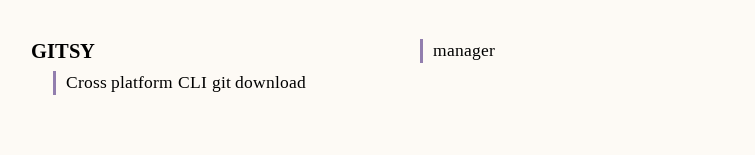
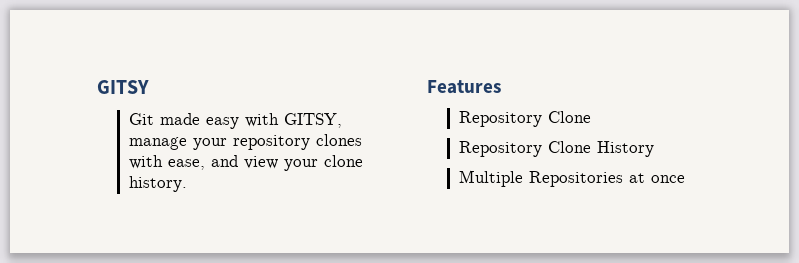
- Cross platform CLI git download manager
+ Git made easy with GITSY, manage your repository clones with ease, and view your clone history.
+ Features
+ Repository Clone
+ Repository Clone History
+ Multiple Repositories at once

